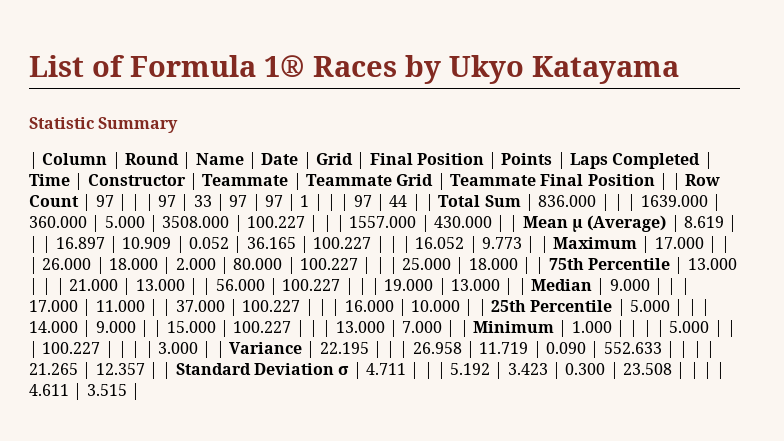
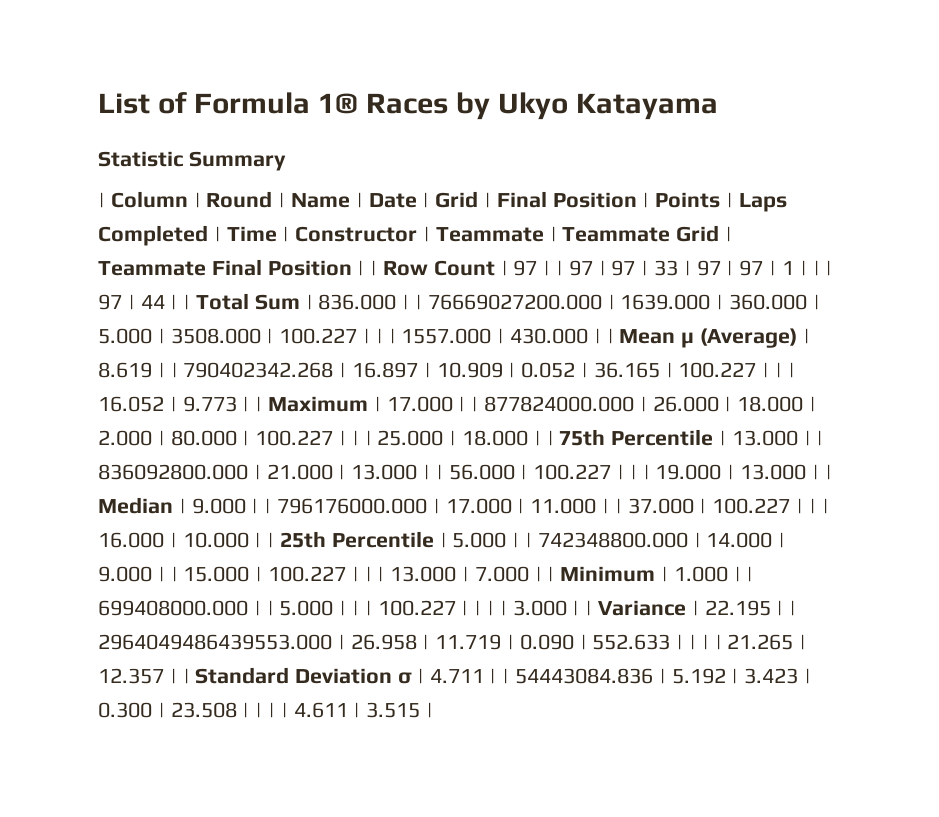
- | Column | Round | Name | Date | Grid | Final Position | Points | Laps Completed | Time | Constructor | Teammate | Teammate Grid | Teammate Final Position | | Row Count | 97 | | | 97 | 33 | 97 | 97 | 1 | | | 97 | 44 | | Total Sum | 836.000 | | | 1639.000 | 360.000 | 5.000 | 3508.000 | 100.227 | | | 1557.000 | 430.000 | | Mean μ (Average) | 8.619 | | | 16.897 | 10.909 | 0.052 | 36.165 | 100.227 | | | 16.052 | 9.773 | | Maximum | 17.000 | | | 26.000 | 18.000 | 2.000 | 80.000 | 100.227 | | | 25.000 | 18.000 | | 75th Percentile | 13.000 | | | 21.000 | 13.000 | | 56.000 | 100.227 | | | 19.000 | 13.000 | | Median | 9.000 | | | 17.000 | 11.000 | | 37.000 | 100.227 | | | 16.000 | 10.000 | | 25th Percentile | 5.000 | | | 14.000 | 9.000 | | 15.000 | 100.227 | | | 13.000 | 7.000 | | Minimum | 1.000 | | | | 5.000 | | | 100.227 | | | | 3.000 | | Variance | 22.195 | | | 26.958 | 11.719 | 0.090 | 552.633 | | | | 21.265 | 12.357 | | Standard Deviation σ | 4.711 | | | 5.192 | 3.423 | 0.300 | 23.508 | | | | 4.611 | 3.515 |
+ | Column | Round | Name | Date | Grid | Final Position | Points | Laps Completed | Time | Constructor | Teammate | Teammate Grid | Teammate Final Position | | Row Count | 97 | | 97 | 97 | 33 | 97 | 97 | 1 | | | 97 | 44 | | Total Sum | 836.000 | | 76669027200.000 | 1639.000 | 360.000 | 5.000 | 3508.000 | 100.227 | | | 1557.000 | 430.000 | | Mean μ (Average) | 8.619 | | 790402342.268 | 16.897 | 10.909 | 0.052 | 36.165 | 100.227 | | | 16.052 | 9.773 | | Maximum | 17.000 | | 877824000.000 | 26.000 | 18.000 | 2.000 | 80.000 | 100.227 | | | 25.000 | 18.000 | | 75th Percentile | 13.000 | | 836092800.000 | 21.000 | 13.000 | | 56.000 | 100.227 | | | 19.000 | 13.000 | | Median | 9.000 | | 796176000.000 | 17.000 | 11.000 | | 37.000 | 100.227 | | | 16.000 | 10.000 | | 25th Percentile | 5.000 | | 742348800.000 | 14.000 | 9.000 | | 15.000 | 100.227 | | | 13.000 | 7.000 | | Minimum | 1.000 | | 699408000.000 | | 5.000 | | | 100.227 | | | | 3.000 | | Variance | 22.195 | | 2964049486439553.000 | 26.958 | 11.719 | 0.090 | 552.633 | | | | 21.265 | 12.357 | | Standard Deviation σ | 4.711 | | 54443084.836 | 5.192 | 3.423 | 0.300 | 23.508 | | | | 4.611 | 3.515 |

